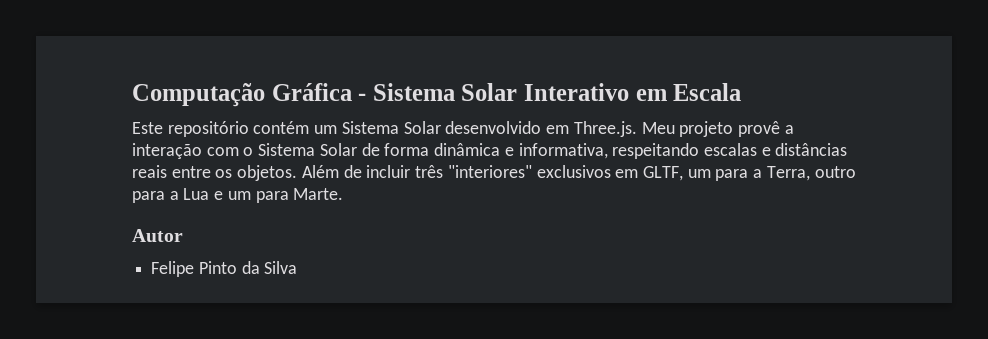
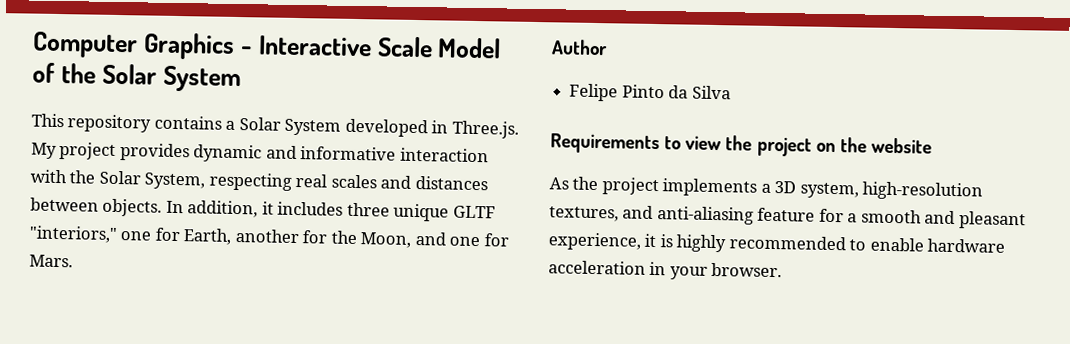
- Computação Gráfica - Sistema Solar Interativo em Escala
- Este repositório contém um Sistema Solar desenvolvido em Three.js. Meu projeto provê a interação com o Sistema Solar de forma dinâmica e informativa, respeitando escalas e distâncias reais entre os objetos. Além de incluir três "interiores" exclusivos em GLTF, um para a Terra, outro para a Lua e um para Marte.
- Autor
+ Computer Graphics - Interactive Scale Model of the Solar System
+ This repository contains a Solar System developed in Three.js. My project provides dynamic and informative interaction with the Solar System, respecting real scales and distances between objects. In addition, it includes three unique GLTF "interiors," one for Earth, another for the Moon, and one for Mars.
+ Author
  Felipe Pinto da Silva
+ Requirements to view the project on the website
+ As the project implements a 3D system, high-resolution textures, and anti-aliasing feature for a smooth and pleasant experience, it is highly recommended to enable hardware acceleration in your browser.

